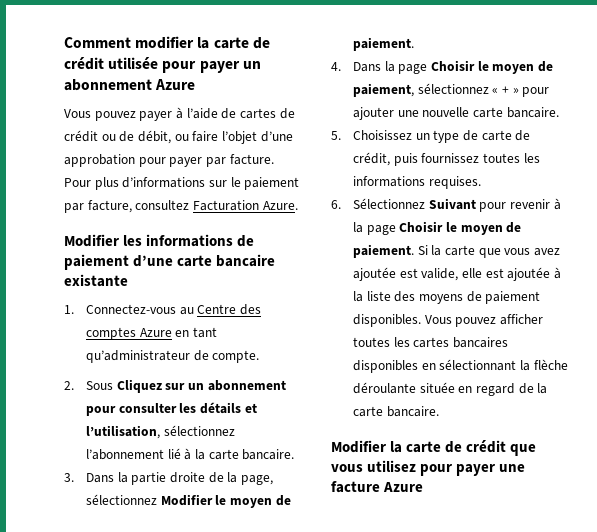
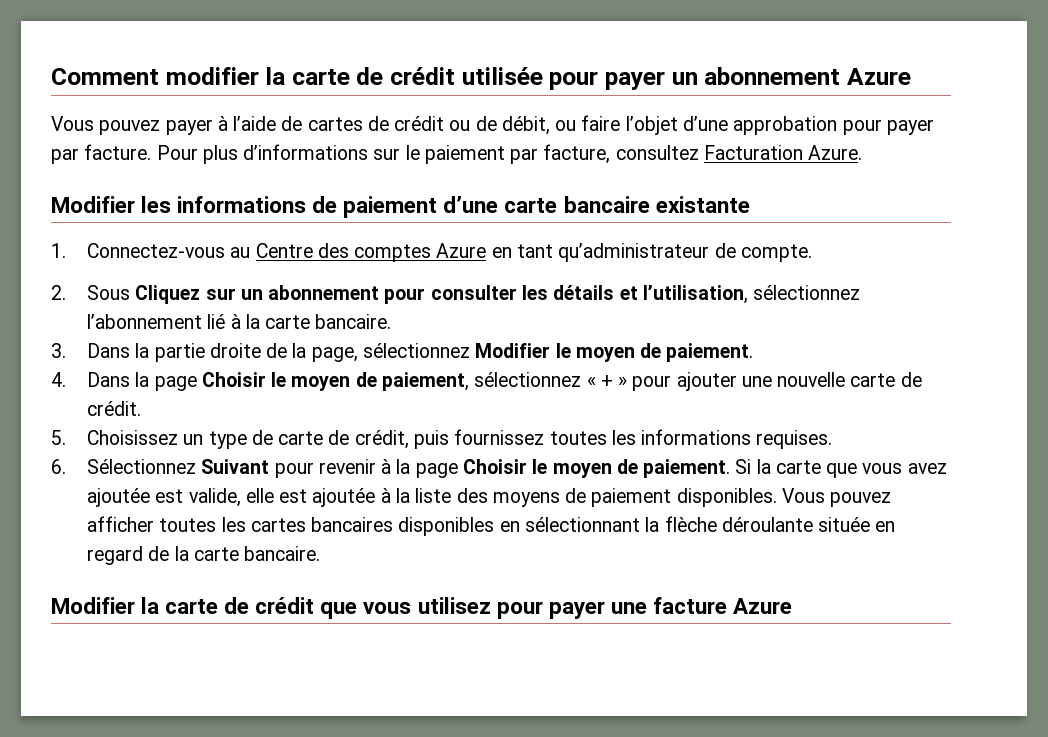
- 4. Dans la page Choisir le moyen de paiement, sélectionnez « + » pour ajouter une nouvelle carte bancaire.
+ 4. Dans la page Choisir le moyen de paiement, sélectionnez « + » pour ajouter une nouvelle carte de crédit.

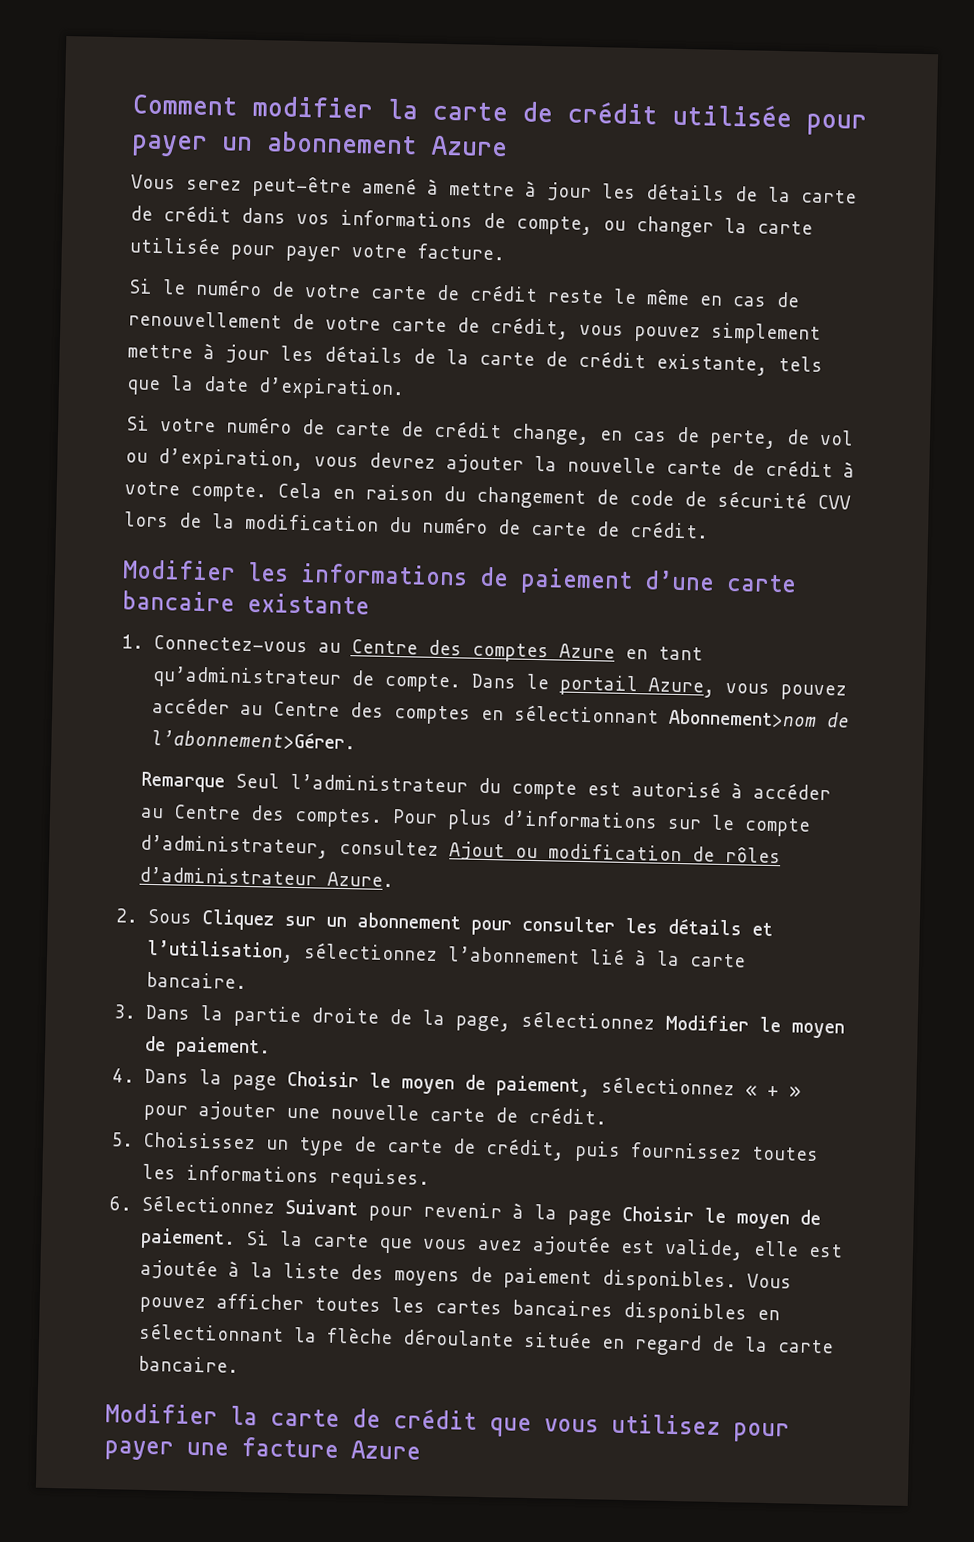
- Vous pouvez payer à l’aide de cartes de crédit ou de débit, ou faire l’objet d’une approbation pour payer par facture. Pour plus d’informations sur le paiement par facture, consultez Facturation Azure.
+ Vous serez peut-être amené à mettre à jour les détails de la carte de crédit dans vos informations de compte, ou changer la carte utilisée pour payer votre facture.
+ Si le numéro de votre carte de crédit reste le même en cas de renouvellement de votre carte de crédit, vous pouvez simplement mettre à jour les détails de la carte de crédit existante, tels que la date d’expiration.
+ Si votre numéro de carte de crédit change, en cas de perte, de vol ou d’expiration, vous devrez ajouter la nouvelle carte de crédit à votre compte. Cela en raison du changement de code de sécurité CVV lors de la modification du numéro de carte de crédit.
+ Dans le portail Azure, vous pouvez accéder au Centre des comptes en sélectionnant Abonnement>nom de l’abonnement>Gérer.
+ Remarque Seul l’administrateur du compte est autorisé à accéder au Centre des comptes. Pour plus d’informations sur le compte d’administrateur, consultez Ajout ou modification de rôles d’administrateur Azure.

